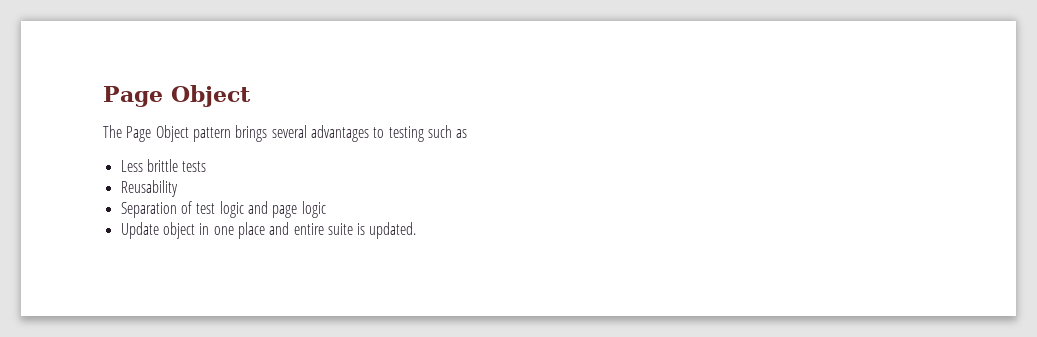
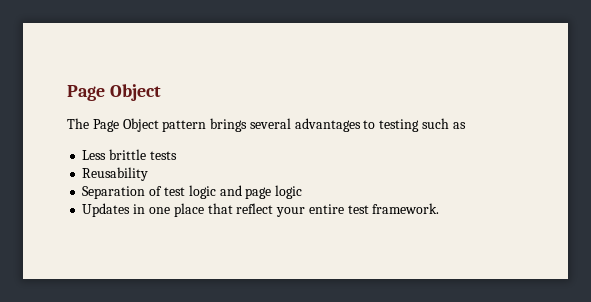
- Update object in one place and entire suite is updated.
+ Updates in one place that reflect your entire test framework.

